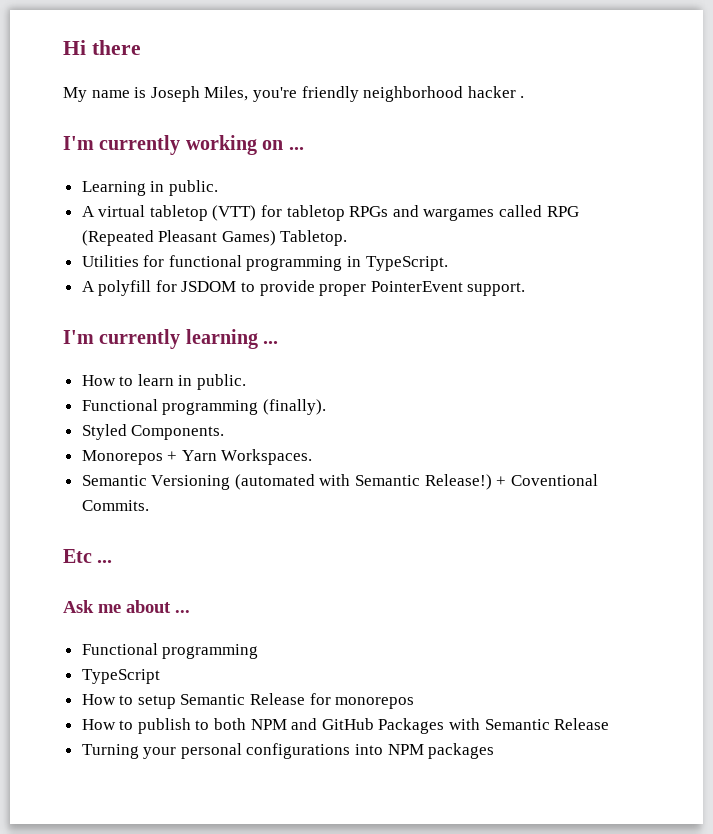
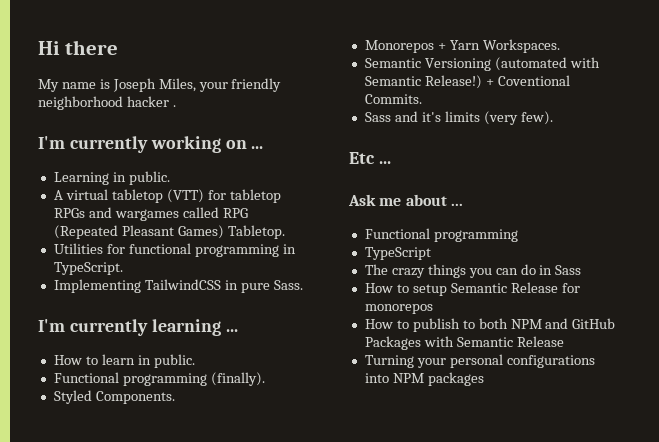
- My name is Joseph Miles, you're friendly neighborhood hacker .
+ My name is Joseph Miles, your friendly neighborhood hacker .
- A polyfill for JSDOM to provide proper PointerEvent support.
+ Implementing TailwindCSS in pure Sass.
+ Sass and it's limits (very few).
+ The crazy things you can do in Sass

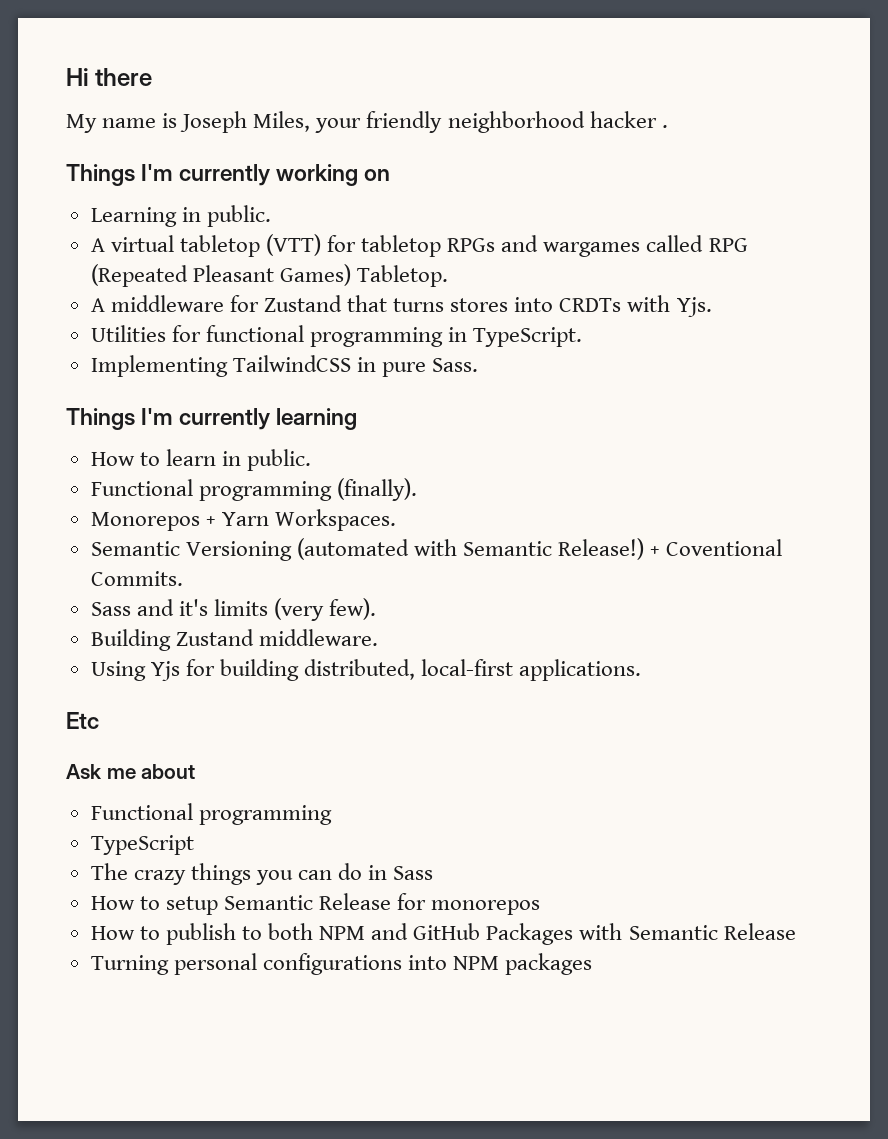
- I'm currently working on ...
+ Things I'm currently working on
+ A middleware for Zustand that turns stores into CRDTs with Yjs.
- I'm currently learning ...
+ Things I'm currently learning
- Styled Components.
+ Building Zustand middleware.
+ Using Yjs for building distributed, local-first applications.
- Etc ...
+ Etc
- Ask me about ...
+ Ask me about
- Turning your personal configurations into NPM packages
+ Turning personal configurations into NPM packages

